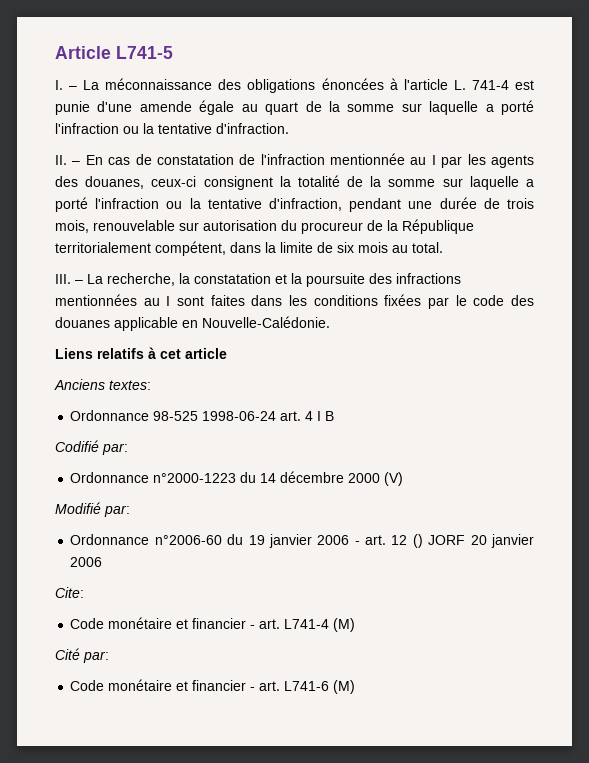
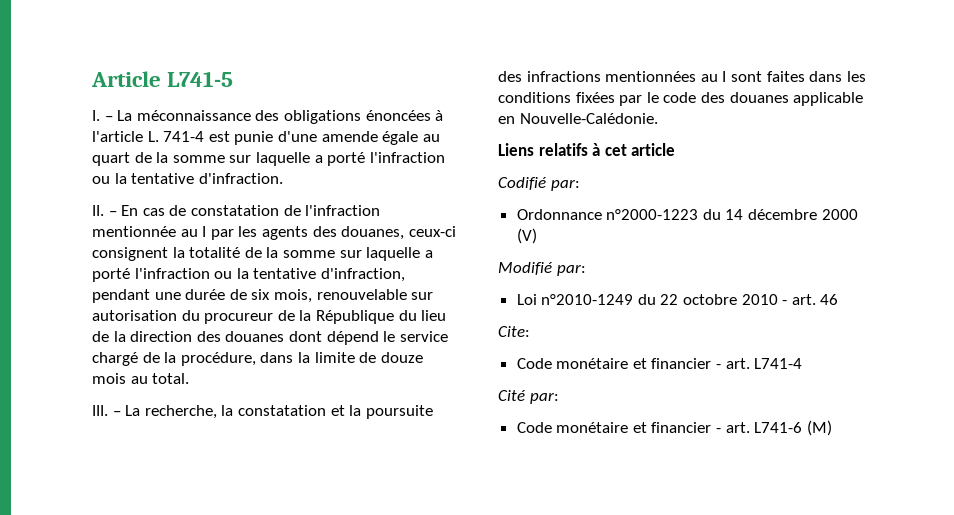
- II. – En cas de constatation de l'infraction mentionnée au I par les agents des douanes, ceux-ci consignent la totalité de la somme sur laquelle a porté l'infraction ou la tentative d'infraction, pendant une durée de trois mois, renouvelable sur autorisation du procureur de la République territorialement compétent, dans la limite de six mois au total.
+ II. – En cas de constatation de l'infraction mentionnée au I par les agents des douanes, ceux-ci consignent la totalité de la somme sur laquelle a porté l'infraction ou la tentative d'infraction, pendant une durée de six mois, renouvelable sur autorisation du procureur de la République du lieu de la direction des douanes dont dépend le service chargé de la procédure, dans la limite de douze mois au total.
- Anciens textes:
- Ordonnance 98-525 1998-06-24 art. 4 I B
- Ordonnance n°2006-60 du 19 janvier 2006 - art. 12 () JORF 20 janvier 2006
+ Loi n°2010-1249 du 22 octobre 2010 - art. 46
- Code monétaire et financier - art. L741-4 (M)
+ Code monétaire et financier - art. L741-4

